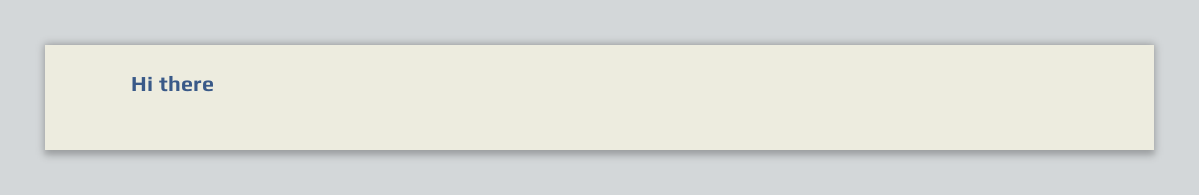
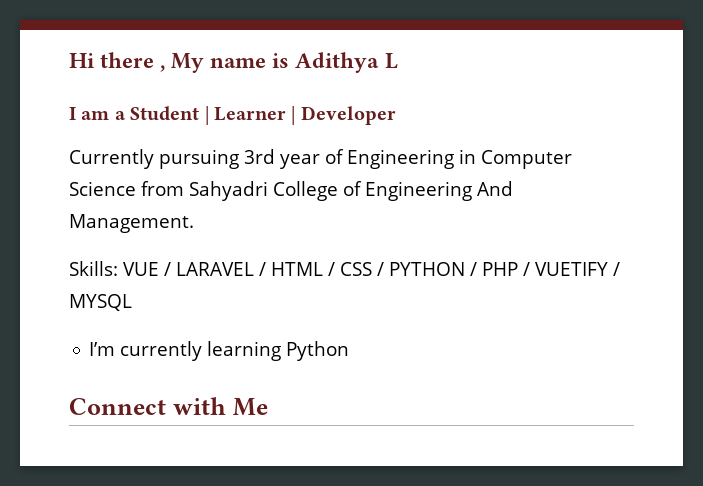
- Hi there
+ Hi there , My name is Adithya L
+ I am a Student | Learner | Developer
+ Currently pursuing 3rd year of Engineering in Computer Science from Sahyadri College of Engineering And Management.
+ Skills: VUE / LARAVEL / HTML / CSS / PYTHON / PHP / VUETIFY / MYSQL
+ I’m currently learning Python
+ Connect with Me

